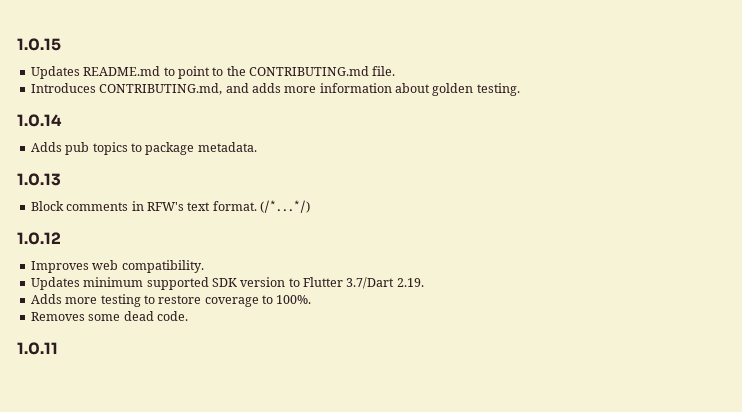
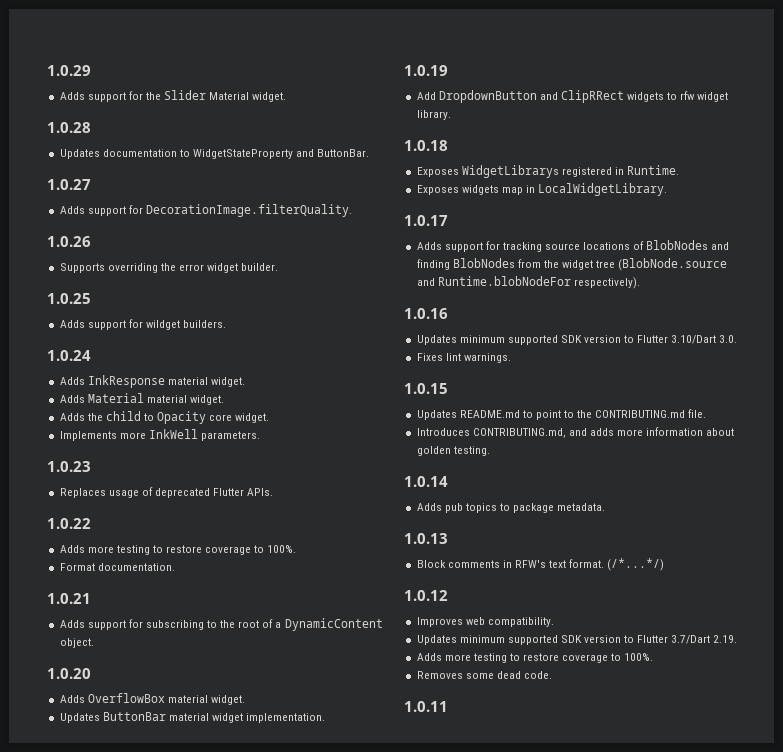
+ 1.0.29
+ Adds support for the Slider Material widget.
+ 1.0.28
+ Updates documentation to WidgetStateProperty and ButtonBar.
+ 1.0.27
+ Adds support for DecorationImage.filterQuality.
+ 1.0.26
+ Supports overriding the error widget builder.
+ 1.0.25
+ Adds support for wildget builders.
+ 1.0.24
+ Adds InkResponse material widget.
+ Adds Material material widget.
+ Adds the child to Opacity core widget.
+ Implements more InkWell parameters.
+ 1.0.23
+ Replaces usage of deprecated Flutter APIs.
+ 1.0.22
+ Adds more testing to restore coverage to 100%.
+ Format documentation.
+ 1.0.21
+ Adds support for subscribing to the root of a DynamicContent object.
+ 1.0.20
+ Adds OverflowBox material widget.
+ Updates ButtonBar material widget implementation.
+ 1.0.19
+ Add DropdownButton and ClipRRect widgets to rfw widget library.
+ 1.0.18
+ Exposes WidgetLibrarys registered in Runtime.
+ Exposes widgets map in LocalWidgetLibrary.
+ 1.0.17
+ Adds support for tracking source locations of BlobNodes and finding BlobNodes from the widget tree (BlobNode.source and Runtime.blobNodeFor respectively).
+ 1.0.16
+ Updates minimum supported SDK version to Flutter 3.10/Dart 3.0.
+ Fixes lint warnings.

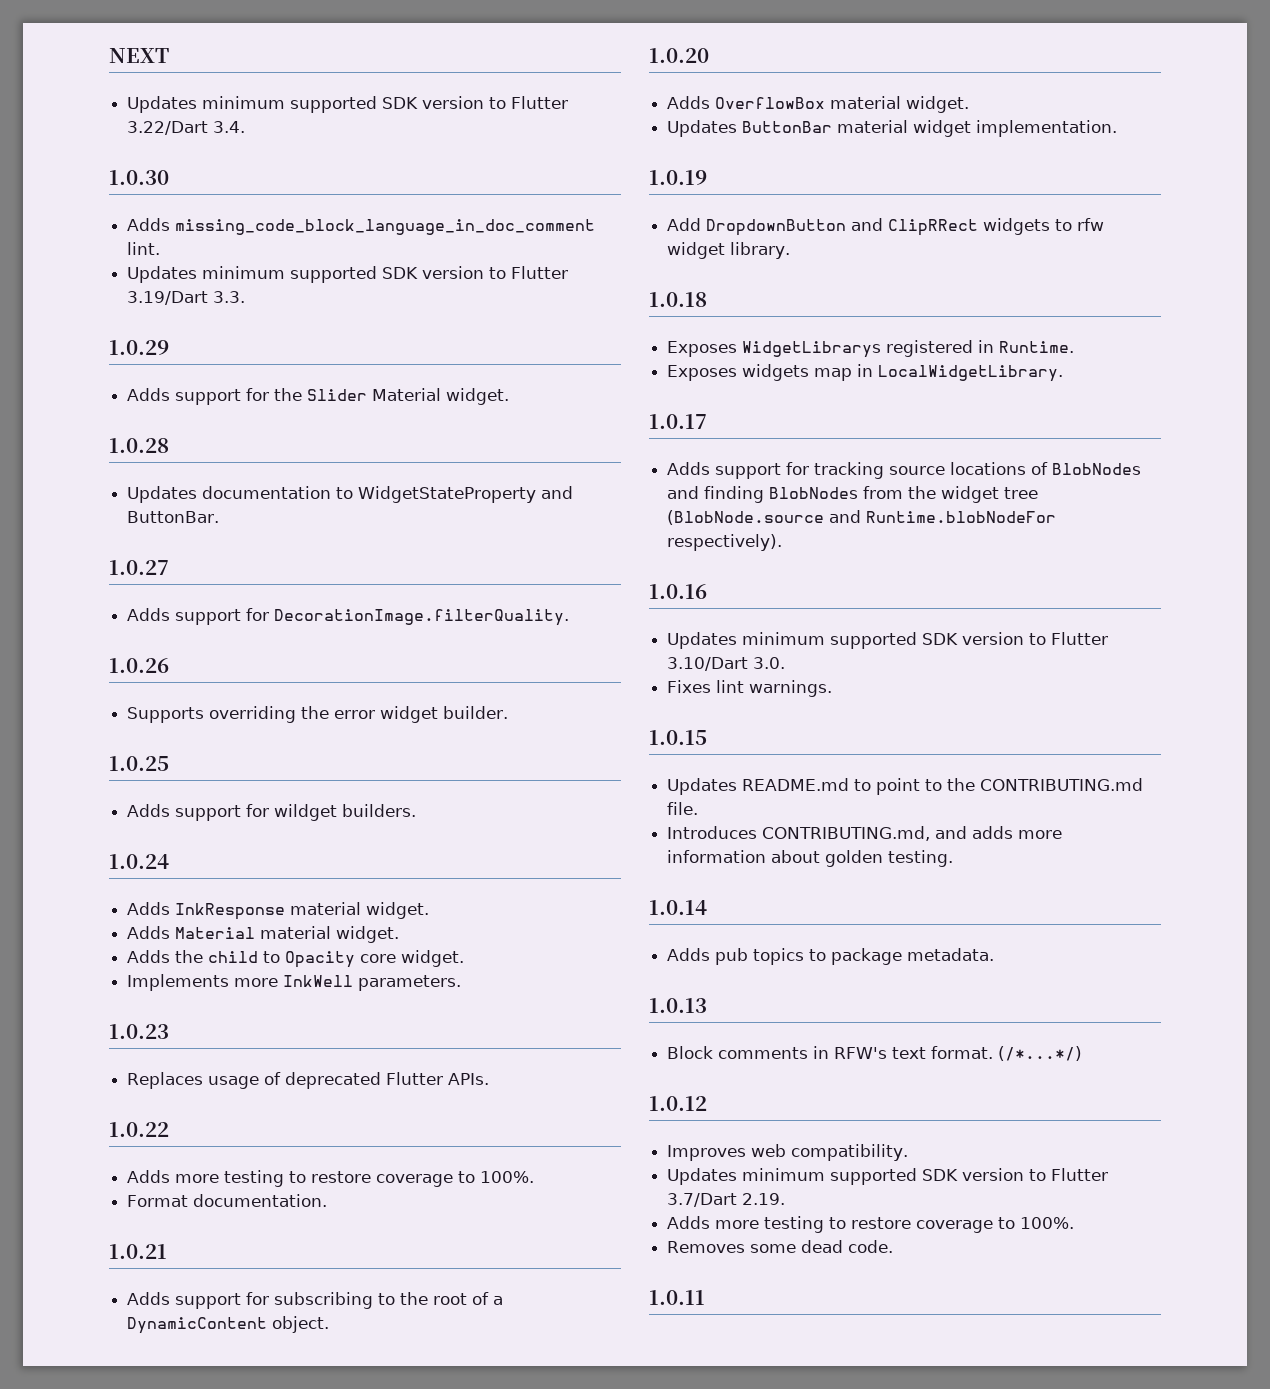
+ NEXT
+ Updates minimum supported SDK version to Flutter 3.22/Dart 3.4.
+ 1.0.30
+ Adds missing_code_block_language_in_doc_comment lint.
+ Updates minimum supported SDK version to Flutter 3.19/Dart 3.3.

